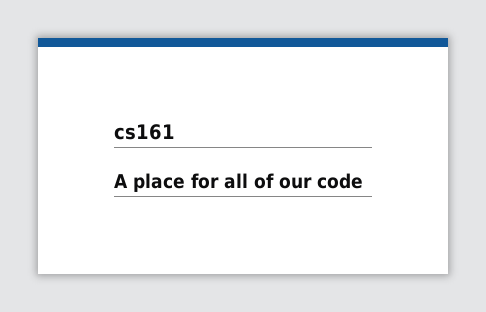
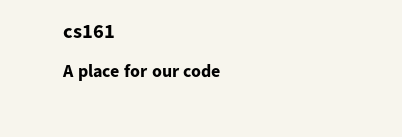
- A place for all of our code
+ A place for our code

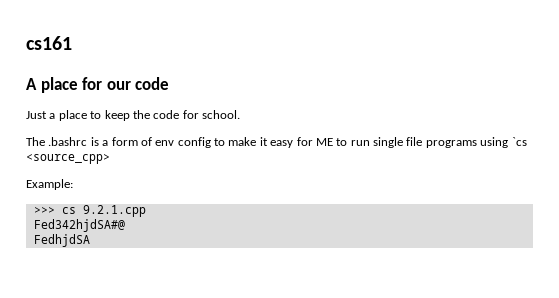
+ Just a place to keep the code for school.
+ The .bashrc is a form of env config to make it easy for ME to run single file programs using `cs <source_cpp>
+ Example:
+ >>> cs 9.2.1.cpp
+ Fed342hjdSA#@
+ FedhjdSA

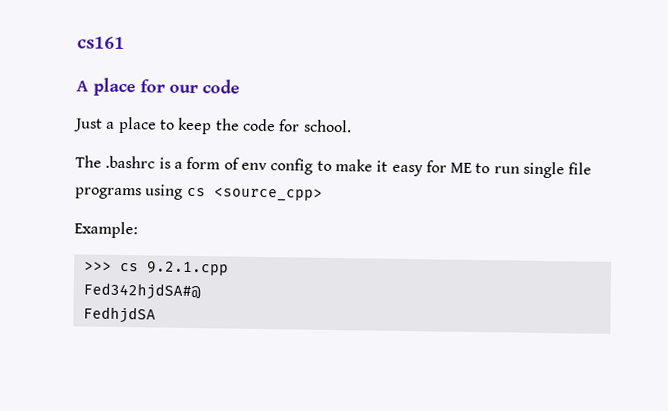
- The .bashrc is a form of env config to make it easy for ME to run single file programs using `cs <source_cpp>
+ The .bashrc is a form of env config to make it easy for ME to run single file programs using cs <source_cpp>

